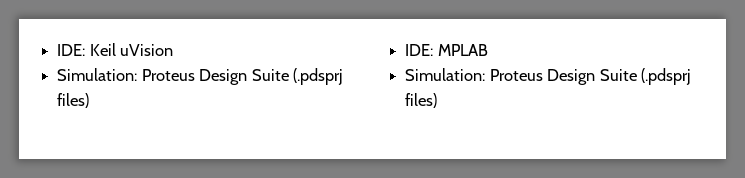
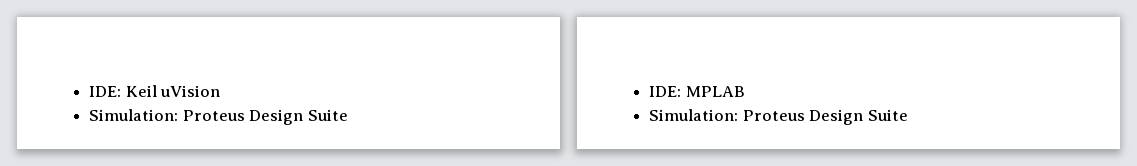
  IDE: Keil uVision
- Simulation: Proteus Design Suite (.pdsprj files)
+ Simulation: Proteus Design Suite
  IDE: MPLAB
- Simulation: Proteus Design Suite (.pdsprj files)
+ Simulation: Proteus Design Suite

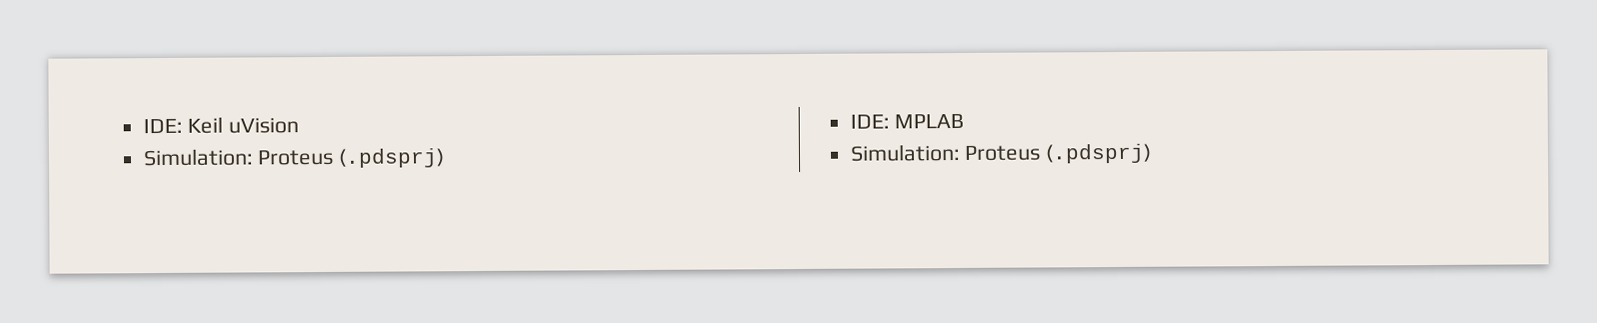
  IDE: Keil uVision
- Simulation: Proteus Design Suite
+ Simulation: Proteus (.pdsprj)
  IDE: MPLAB
- Simulation: Proteus Design Suite
+ Simulation: Proteus (.pdsprj)

